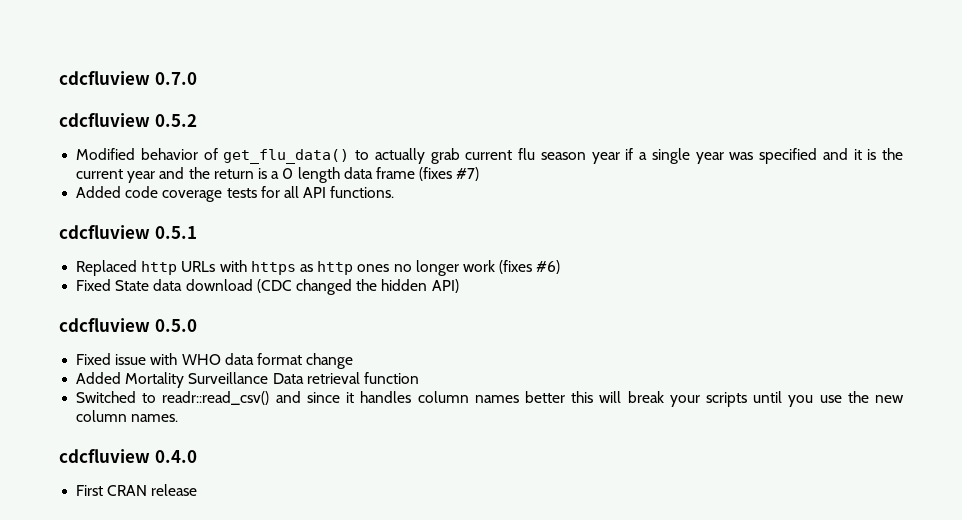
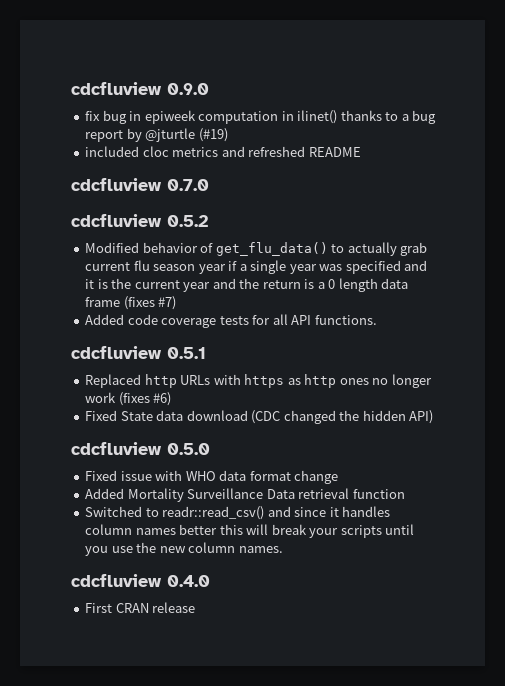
+ cdcfluview 0.9.0
+ fix bug in epiweek computation in ilinet() thanks to a bug report by @jturtle (#19)
+ included cloc metrics and refreshed README

